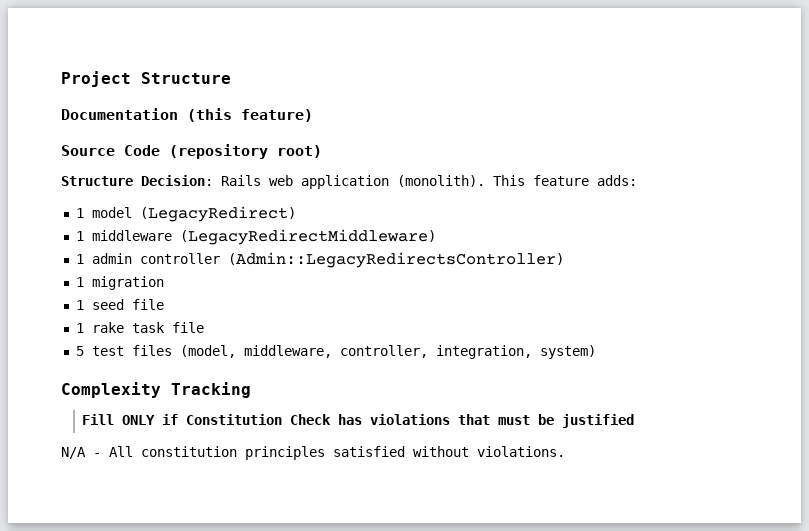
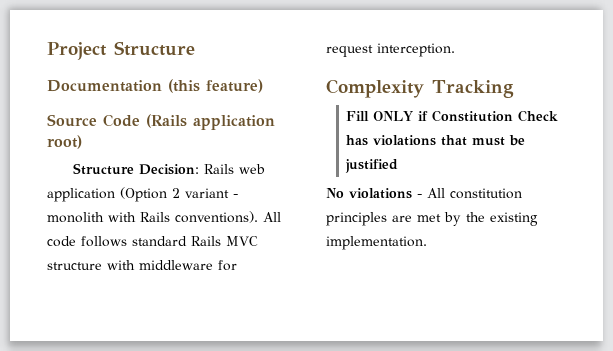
- Source Code (repository root)
+ Source Code (Rails application root)
- Structure Decision: Rails web application (monolith). This feature adds:
- 1 model (LegacyRedirect)
- 1 middleware (LegacyRedirectMiddleware)
- 1 admin controller (Admin::LegacyRedirectsController)
- 1 migration
- 1 seed file
- 1 rake task file
- 5 test files (model, middleware, controller, integration, system)
+ Structure Decision: Rails web application (Option 2 variant - monolith with Rails conventions). All code follows standard Rails MVC structure with middleware for request interception.
- N/A - All constitution principles satisfied without violations.
+ No violations - All constitution principles are met by the existing implementation.

